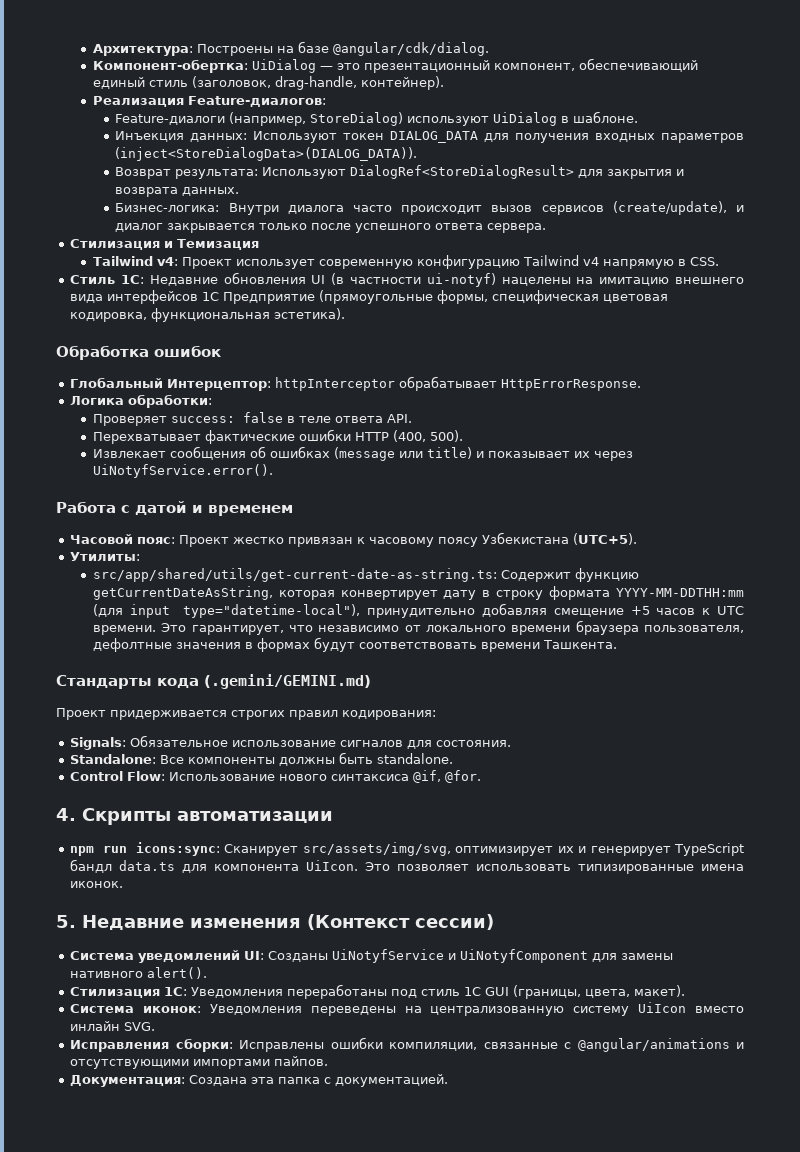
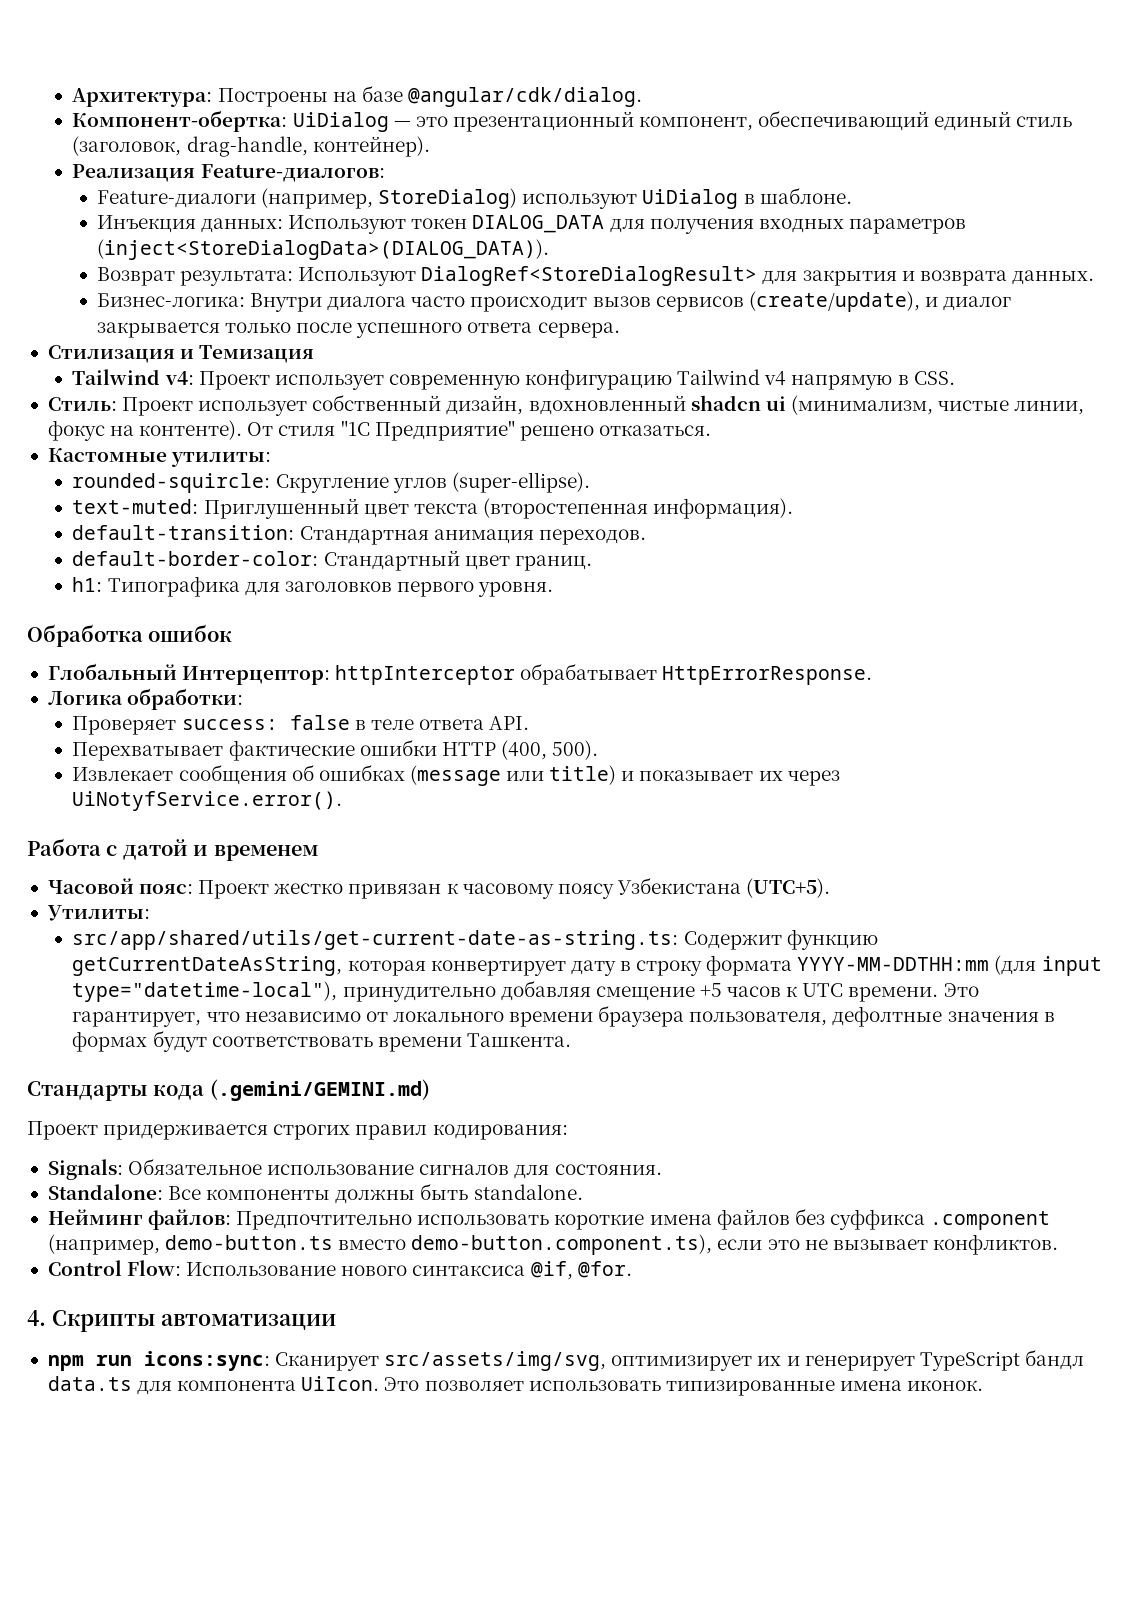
- Стиль 1С: Недавние обновления UI (в частности ui-notyf) нацелены на имитацию внешнего вида интерфейсов 1С Предприятие (прямоугольные формы, специфическая цветовая кодировка, функциональная эстетика).
+ Стиль: Проект использует собственный дизайн, вдохновленный shadcn ui (минимализм, чистые линии, фокус на контенте). От стиля "1С Предприятие" решено отказаться.
+ Кастомные утилиты:
+ rounded-squircle: Скругление углов (super-ellipse).
+ text-muted: Приглушенный цвет текста (второстепенная информация).
+ default-transition: Стандартная анимация переходов.
+ default-border-color: Стандартный цвет границ.
+ h1: Типографика для заголовков первого уровня.
+ Нейминг файлов: Предпочтительно использовать короткие имена файлов без суффикса .component (например, demo-button.ts вместо demo-button.component.ts), если это не вызывает конфликтов.
- 5. Недавние изменения (Контекст сессии)
- Система уведомлений UI: Созданы UiNotyfService и UiNotyfComponent для замены нативного alert().
- Стилизация 1С: Уведомления переработаны под стиль 1С GUI (границы, цвета, макет).
- Система иконок: Уведомления переведены на централизованную систему UiIcon вместо инлайн SVG.
- Исправления сборки: Исправлены ошибки компиляции, связанные с @angular/animations и отсутствующими импортами пайпов.
- Документация: Создана эта папка с документацией.

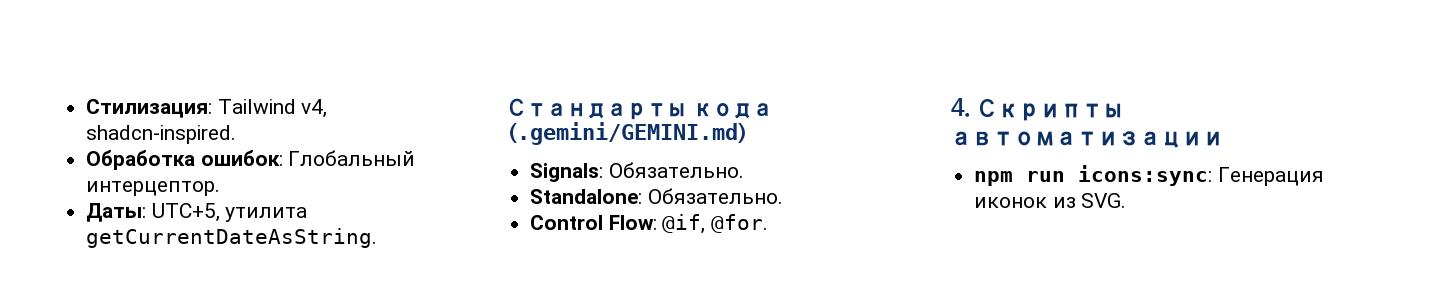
- Архитектура: Построены на базе @angular/cdk/dialog.
- Компонент-обертка: UiDialog — это презентационный компонент, обеспечивающий единый стиль (заголовок, drag-handle, контейнер).
- Реализация Feature-диалогов:
- Feature-диалоги (например, StoreDialog) используют UiDialog в шаблоне.
- Инъекция данных: Используют токен DIALOG_DATA для получения входных параметров (inject<StoreDialogData>(DIALOG_DATA)).
- Возврат результата: Используют DialogRef<StoreDialogResult> для закрытия и возврата данных.
- Бизнес-логика: Внутри диалога часто происходит вызов сервисов (create/update), и диалог закрывается только после успешного ответа сервера.
- Стилизация и Темизация
- Tailwind v4: Проект использует современную конфигурацию Tailwind v4 напрямую в CSS.
- Стиль: Проект использует собственный дизайн, вдохновленный shadcn ui (минимализм, чистые линии, фокус на контенте). От стиля "1С Предприятие" решено отказаться.
- Кастомные утилиты:
- rounded-squircle: Скругление углов (super-ellipse).
- text-muted: Приглушенный цвет текста (второстепенная информация).
- default-transition: Стандартная анимация переходов.
- default-border-color: Стандартный цвет границ.
- h1: Типографика для заголовков первого уровня.
- Обработка ошибок
- Глобальный Интерцептор: httpInterceptor обрабатывает HttpErrorResponse.
- Логика обработки:
- Проверяет success: false в теле ответа API.
- Перехватывает фактические ошибки HTTP (400, 500).
- Извлекает сообщения об ошибках (message или title) и показывает их через UiNotyfService.error().
- Работа с датой и временем
- Часовой пояс: Проект жестко привязан к часовому поясу Узбекистана (UTC+5).
- Утилиты:
- src/app/shared/utils/get-current-date-as-string.ts: Содержит функцию getCurrentDateAsString, которая конвертирует дату в строку формата YYYY-MM-DDTHH:mm (для input type="datetime-local"), принудительно добавляя смещение +5 часов к UTC времени. Это гарантирует, что независимо от локального времени браузера пользователя, дефолтные значения в формах будут соответствовать времени Ташкента.
+ Стилизация: Tailwind v4, shadcn-inspired.
+ Обработка ошибок: Глобальный интерцептор.
+ Даты: UTC+5, утилита getCurrentDateAsString.
  Стандарты кода (.gemini/GEMINI.md)
- Проект придерживается строгих правил кодирования:
- Signals: Обязательное использование сигналов для состояния.
- Standalone: Все компоненты должны быть standalone.
- Нейминг файлов: Предпочтительно использовать короткие имена файлов без суффикса .component (например, demo-button.ts вместо demo-button.component.ts), если это не вызывает конфликтов.
+ Signals: Обязательно.
+ Standalone: Обязательно.
- Control Flow: Использование нового синтаксиса @if, @for.
+ Control Flow: @if, @for.
- npm run icons:sync: Сканирует src/assets/img/svg, оптимизирует их и генерирует TypeScript бандл data.ts для компонента UiIcon. Это позволяет использовать типизированные имена иконок.
+ npm run icons:sync: Генерация иконок из SVG.

